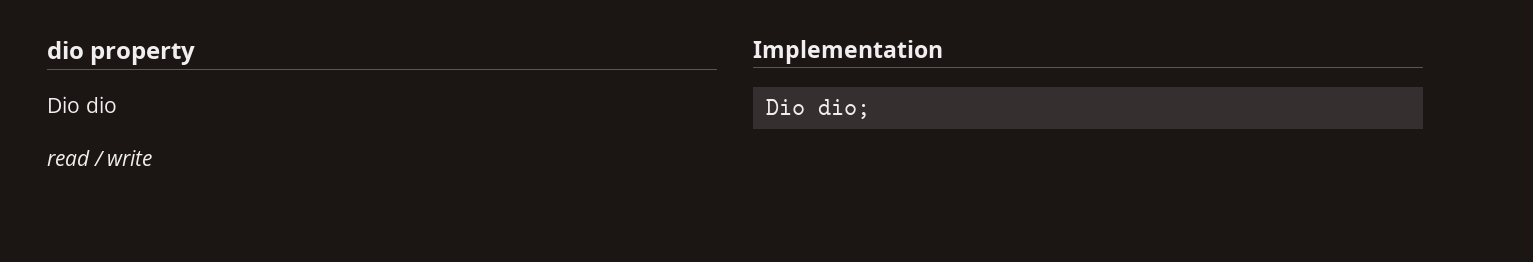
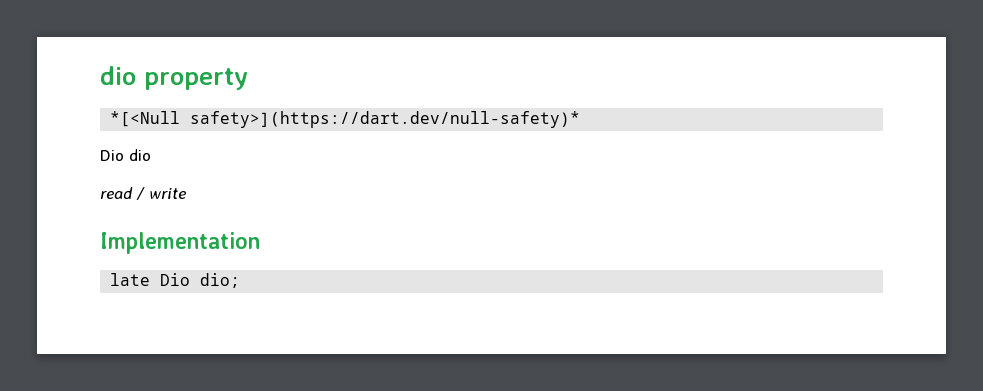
+ *[<Null safety>](https://dart.dev/null-safety)*
- Dio dio;
+ late Dio dio;

